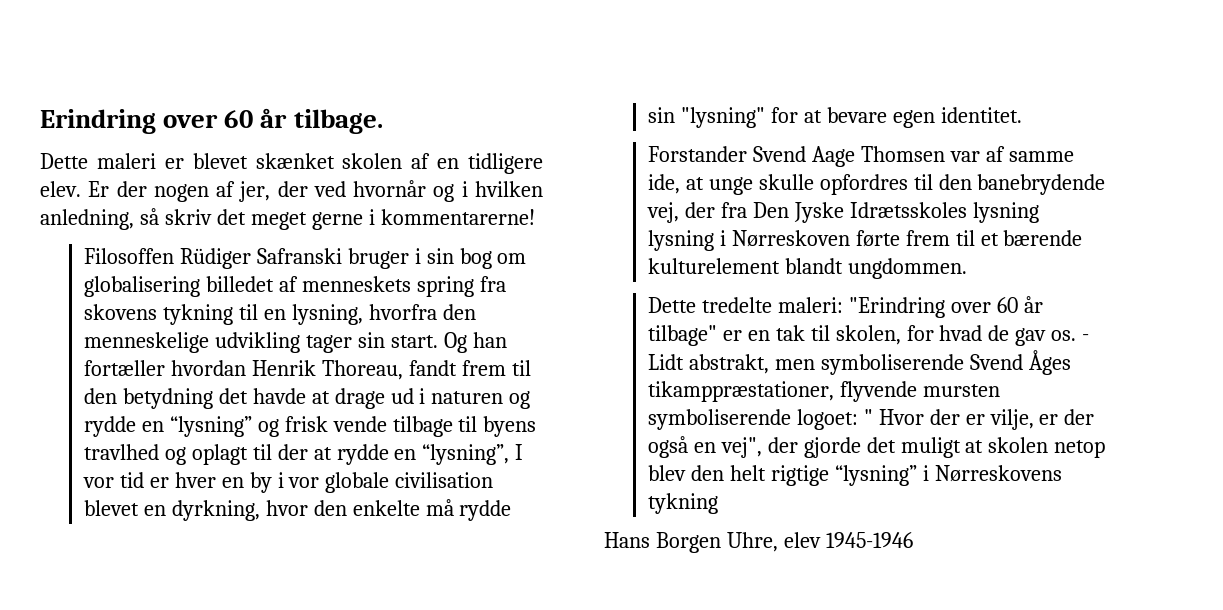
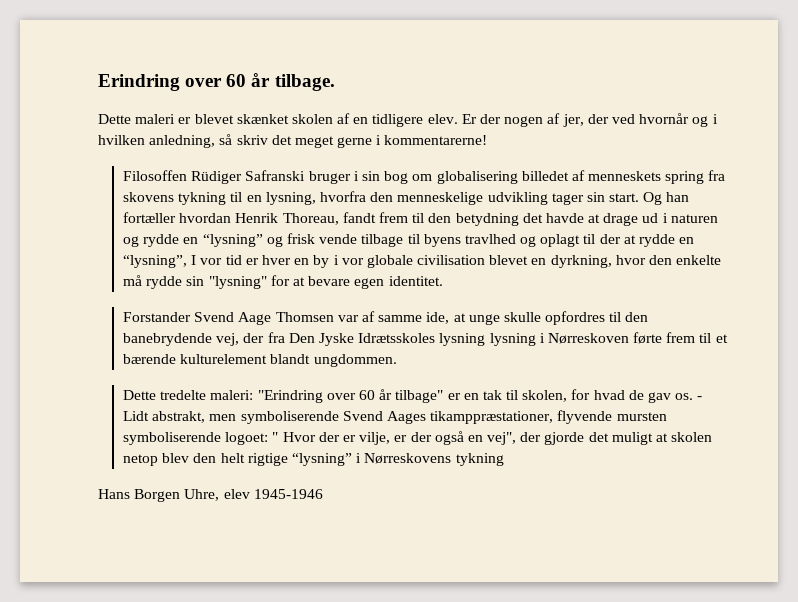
- - Lidt abstrakt, men symboliserende Svend Åges tikamppræstationer, flyvende mursten symboliserende logoet: " Hvor der er vilje, er der også en vej", der gjorde det muligt at skolen netop blev den helt rigtige “lysning” i Nørreskovens tykning
+ - Lidt abstrakt, men symboliserende Svend Aages tikamppræstationer, flyvende mursten symboliserende logoet: " Hvor der er vilje, er der også en vej", der gjorde det muligt at skolen netop blev den helt rigtige “lysning” i Nørreskovens tykning

